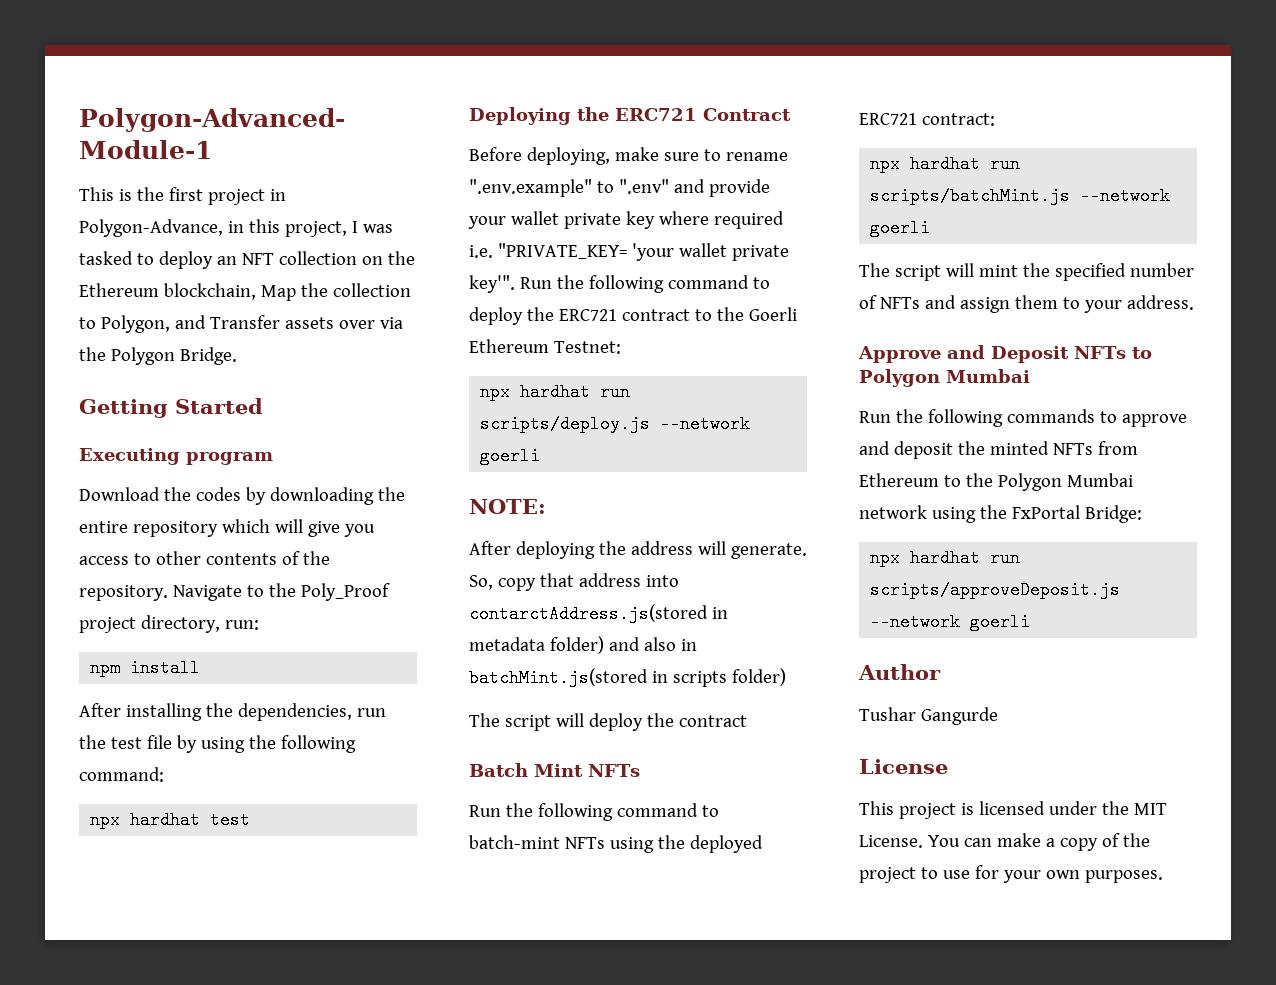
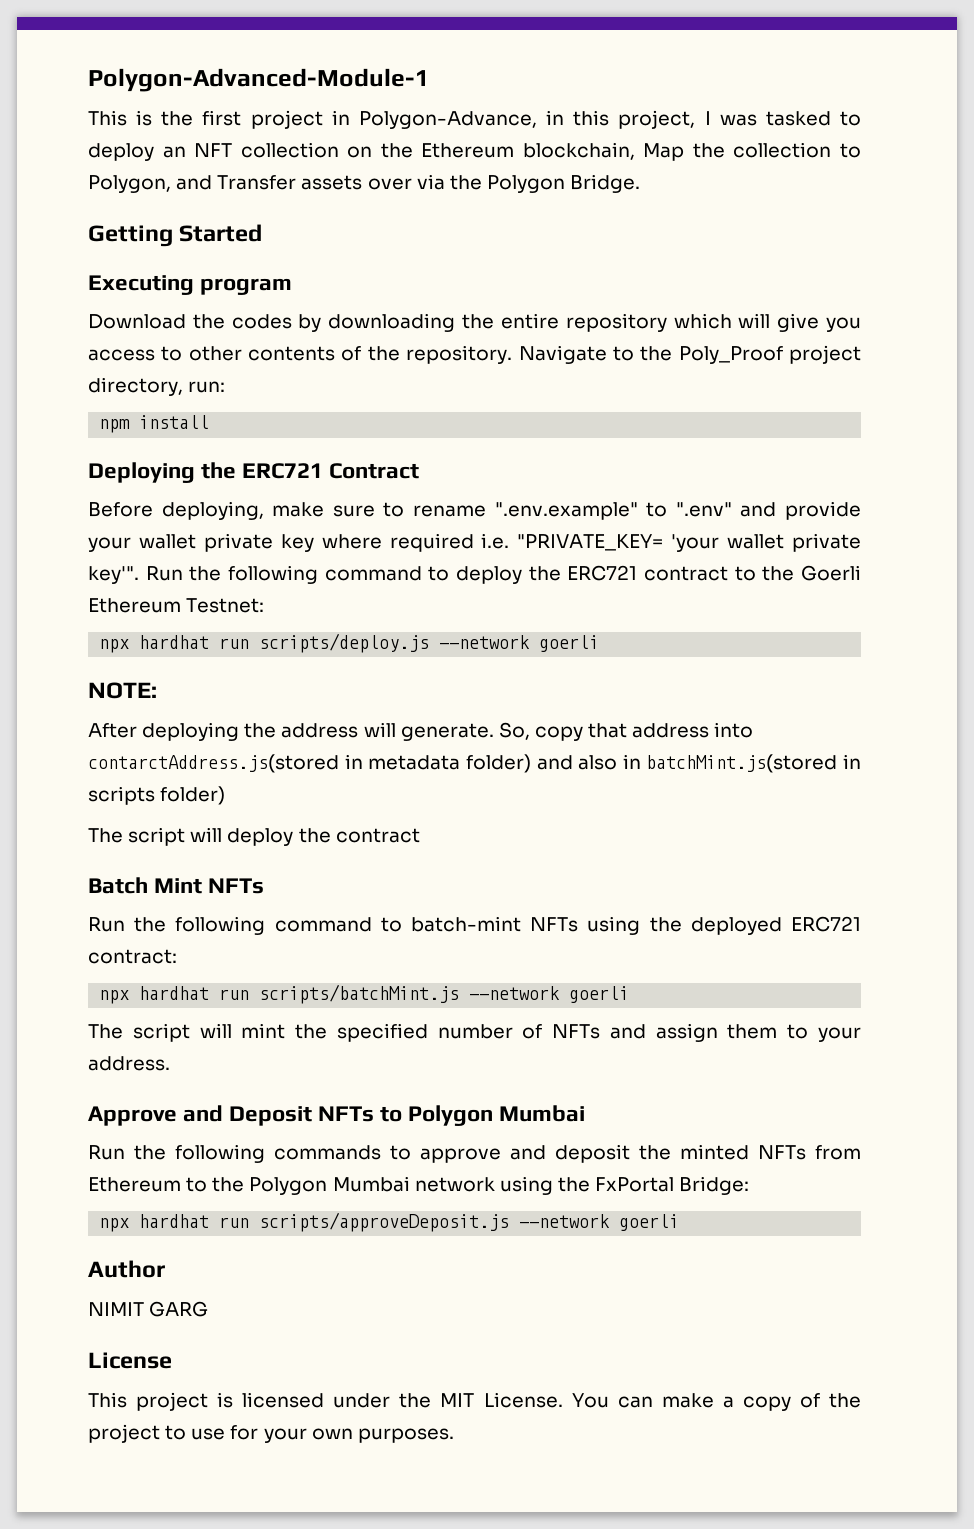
- After installing the dependencies, run the test file by using the following command:
- npx hardhat test
- Tushar Gangurde
+ NIMIT GARG

